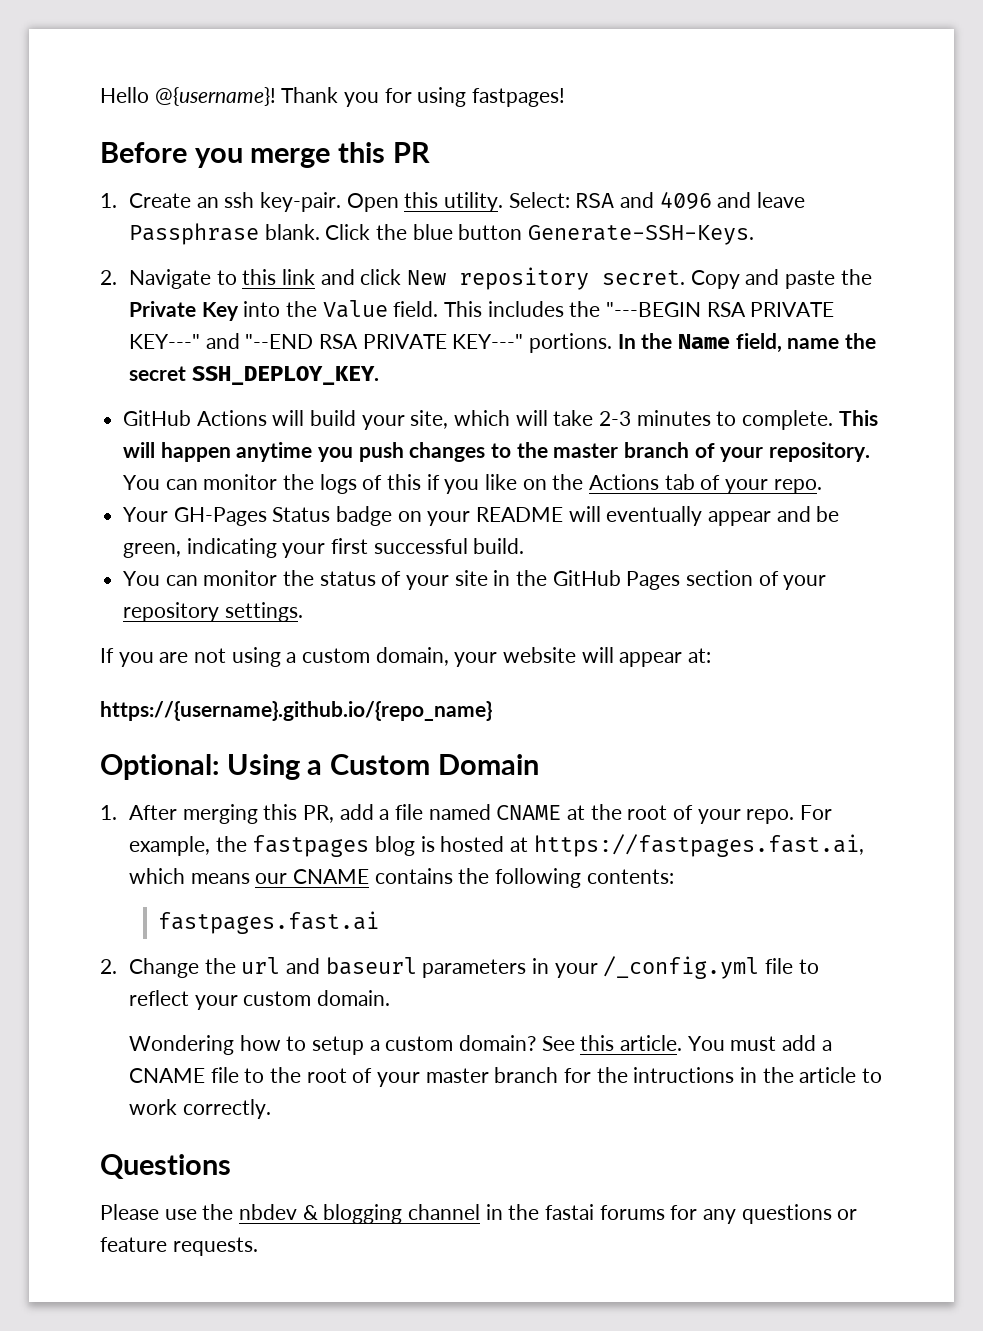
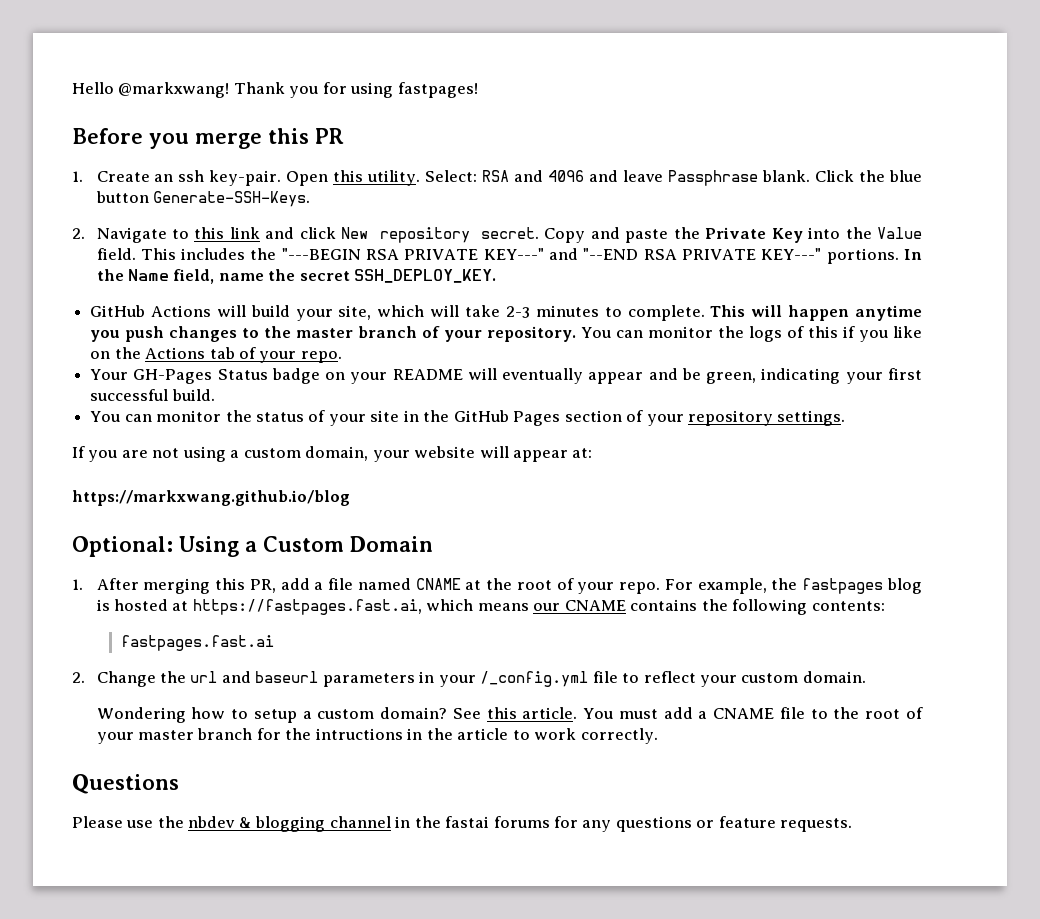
- Hello @{username}!
+ Hello @markxwang!
- https://{username}.github.io/{repo_name}
+ https://markxwang.github.io/blog

